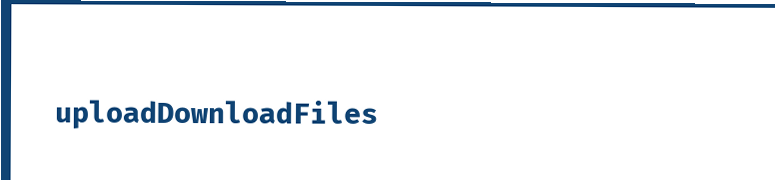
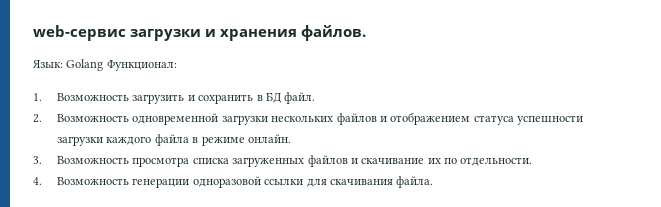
- uploadDownloadFiles
+ web-сервис загрузки и хранения файлов.
+ Язык: Golang Функционал:
+ 1. Возможность загрузить и сохранить в БД файл.
+ 2. Возможность одновременной загрузки нескольких файлов и отображением статуса успешности загрузки каждого файла в режиме онлайн.
+ 3. Возможность просмотра списка загруженных файлов и скачивание их по отдельности.
+ 4. Возможность генерации одноразовой ссылки для скачивания файла.

